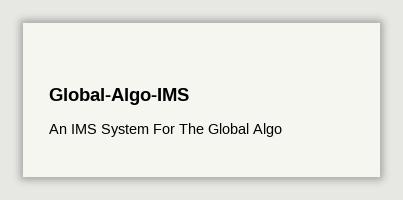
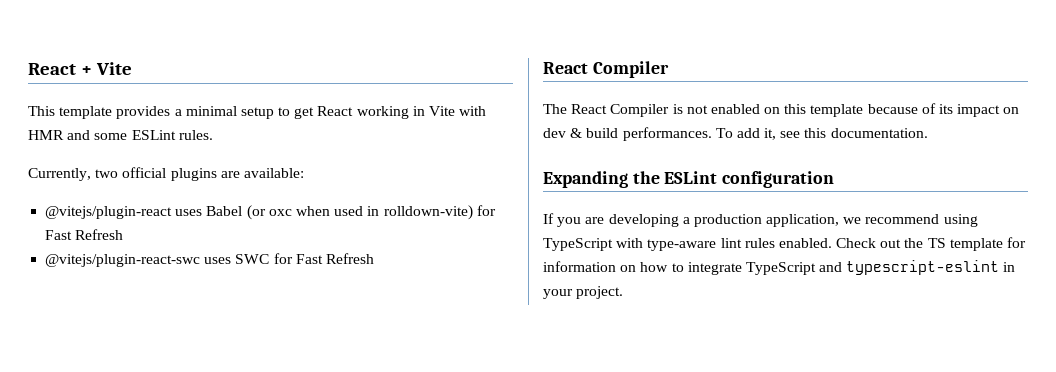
- Global-Algo-IMS
- An IMS System For The Global Algo
+ React + Vite
+ This template provides a minimal setup to get React working in Vite with HMR and some ESLint rules.
+ Currently, two official plugins are available:
+ @vitejs/plugin-react uses Babel (or oxc when used in rolldown-vite) for Fast Refresh
+ @vitejs/plugin-react-swc uses SWC for Fast Refresh
+ React Compiler
+ The React Compiler is not enabled on this template because of its impact on dev & build performances. To add it, see this documentation.
+ Expanding the ESLint configuration
+ If you are developing a production application, we recommend using TypeScript with type-aware lint rules enabled. Check out the TS template for information on how to integrate TypeScript and typescript-eslint in your project.

